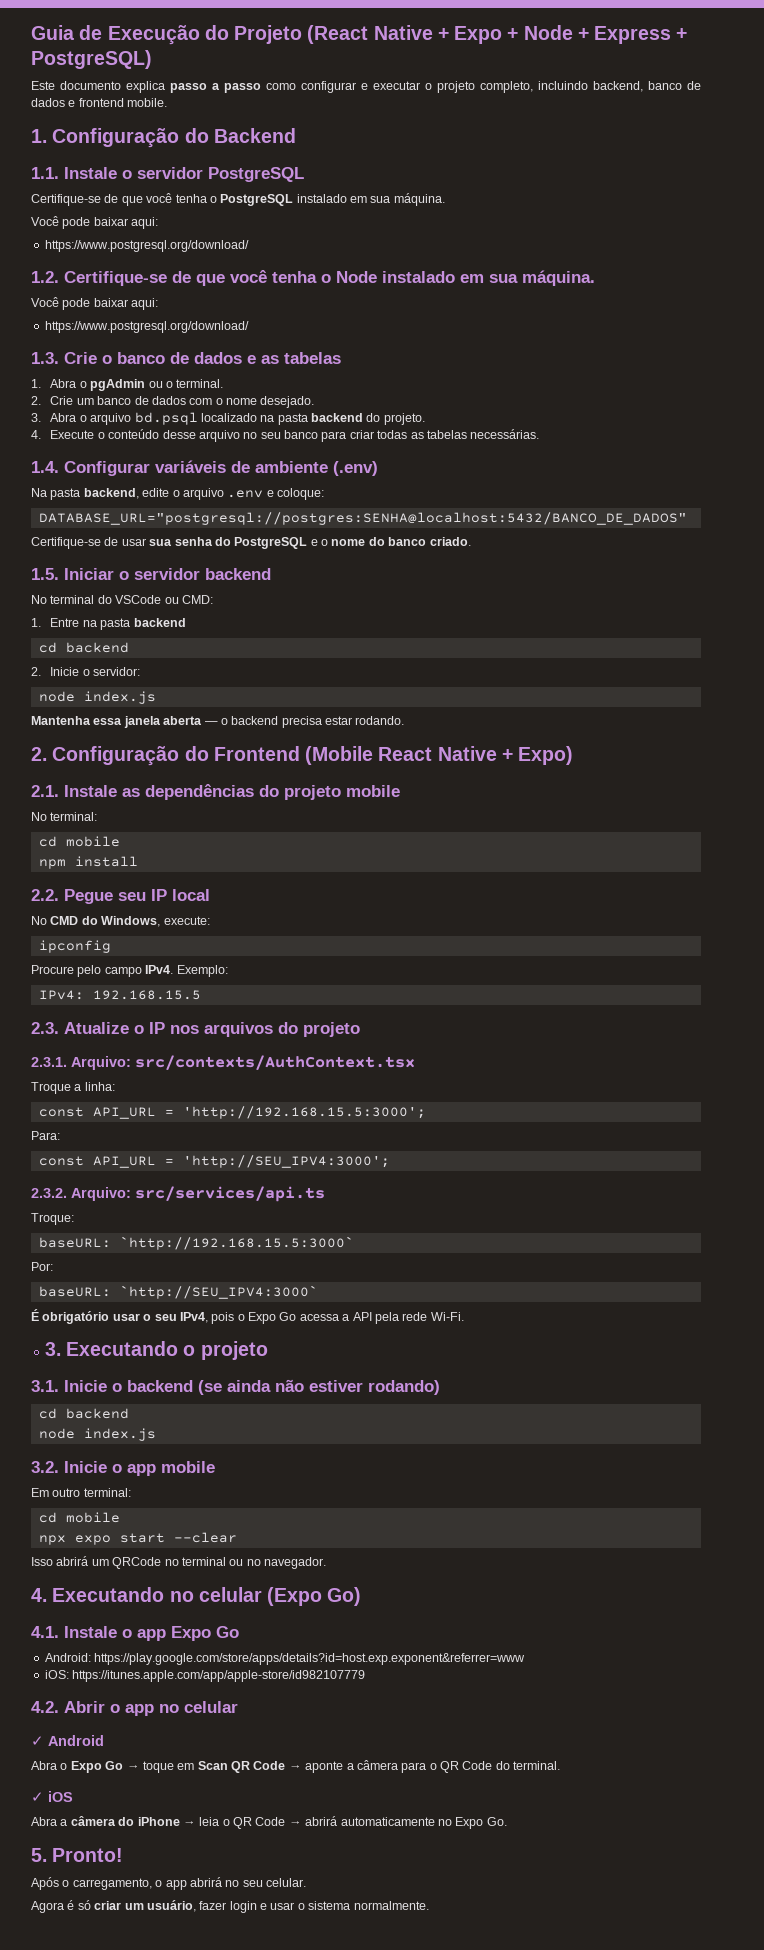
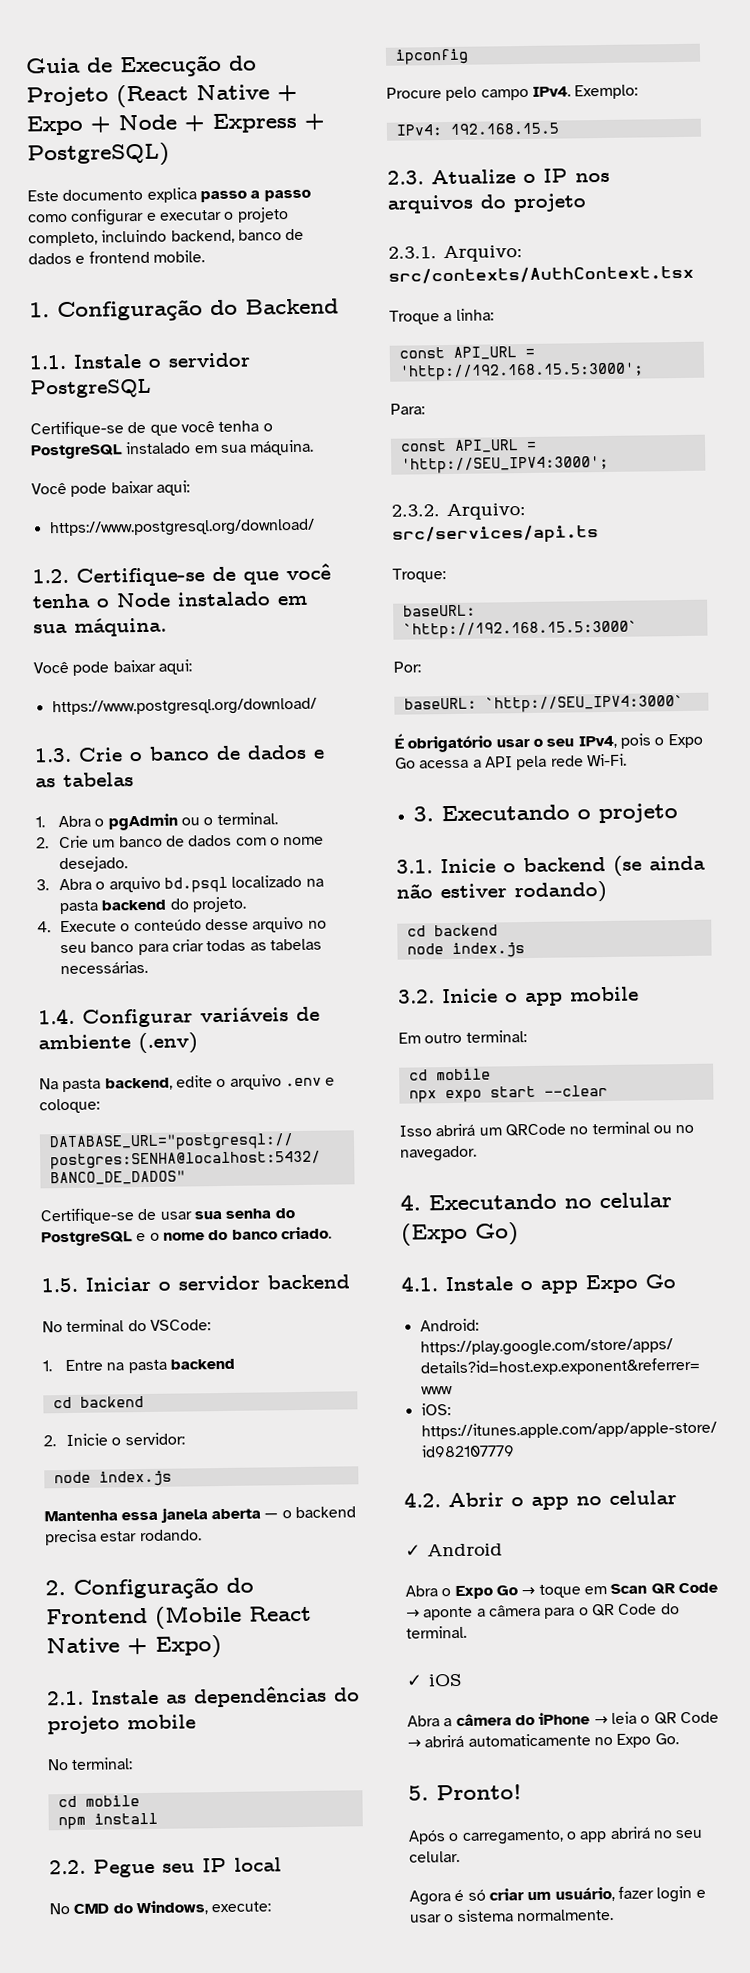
- No terminal do VSCode ou CMD:
+ No terminal do VSCode:

